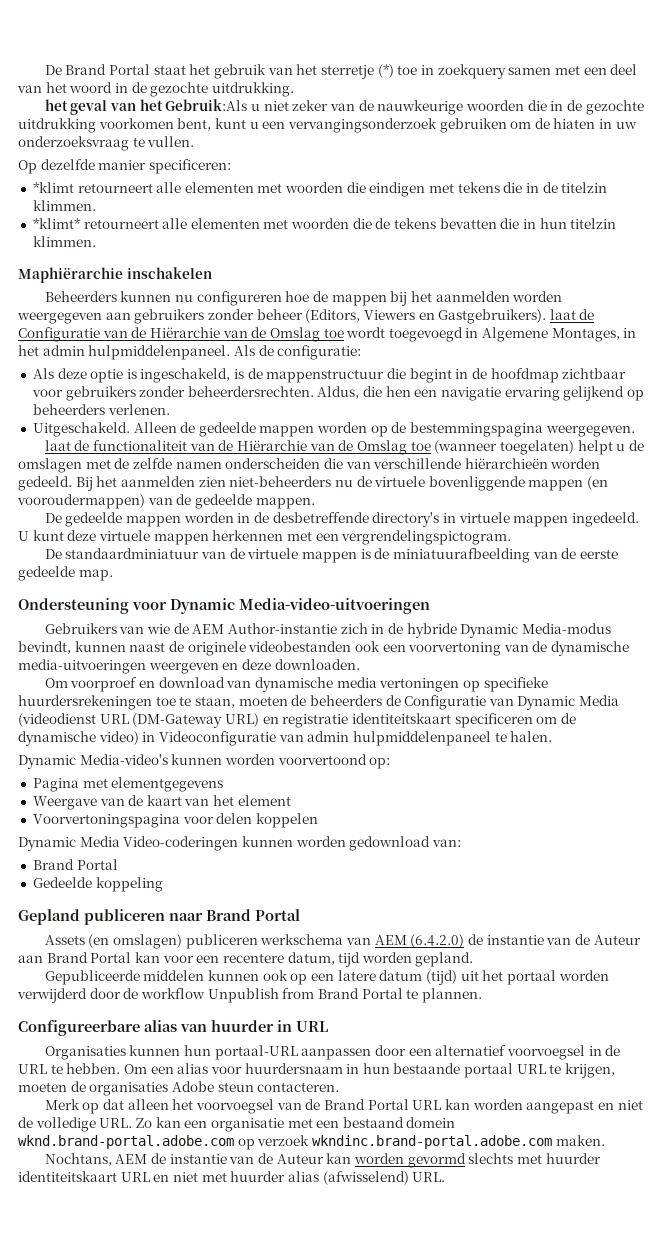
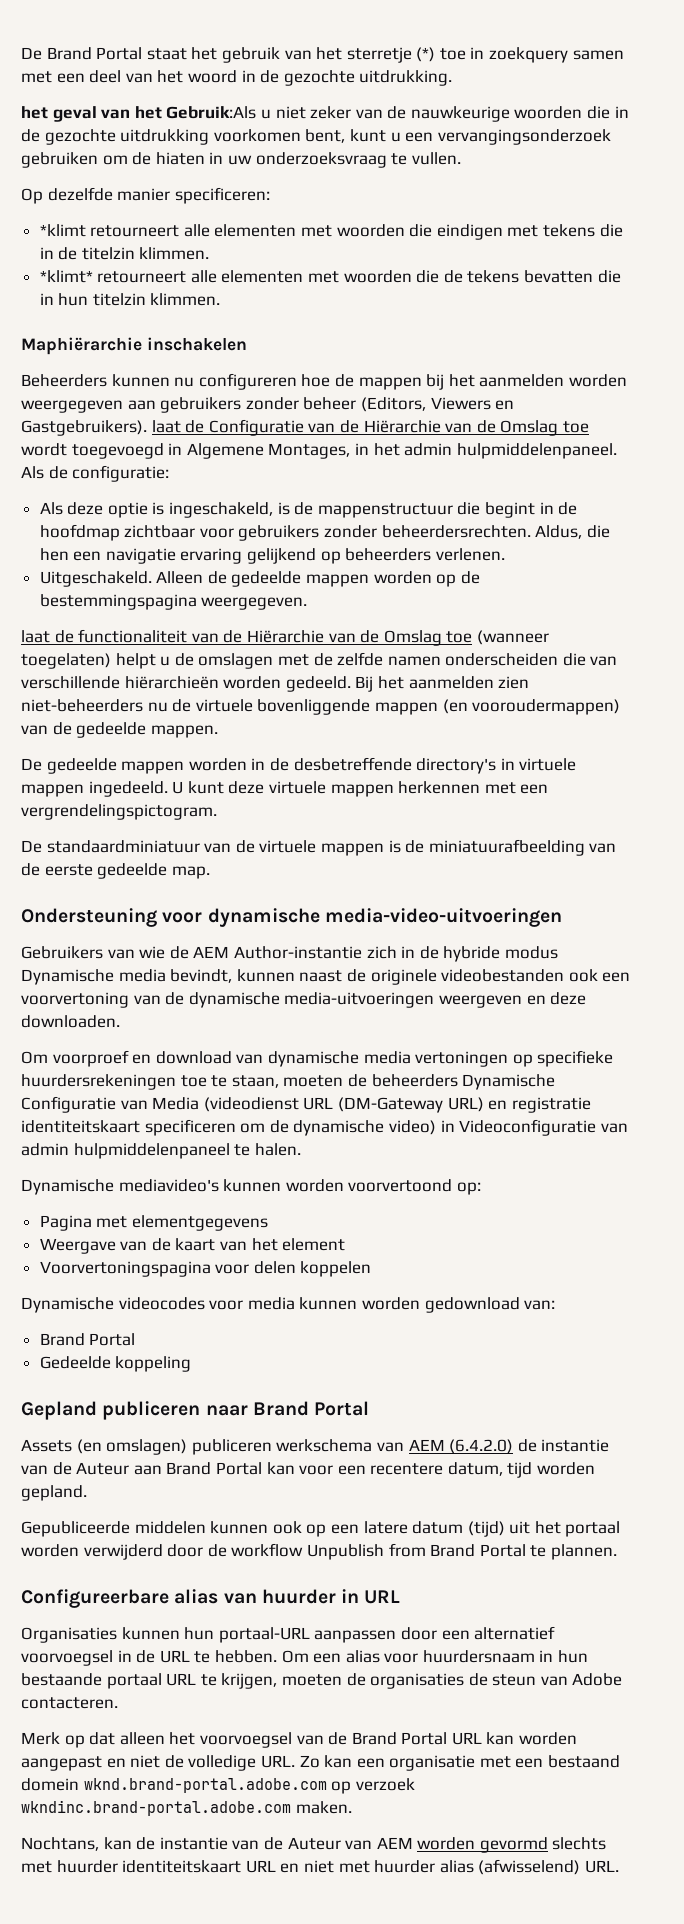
- Ondersteuning voor Dynamic Media-video-uitvoeringen
+ Ondersteuning voor dynamische media-video-uitvoeringen
- Gebruikers van wie de AEM Author-instantie zich in de hybride Dynamic Media-modus bevindt, kunnen naast de originele videobestanden ook een voorvertoning van de dynamische media-uitvoeringen weergeven en deze downloaden.
+ Gebruikers van wie de AEM Author-instantie zich in de hybride modus Dynamische media bevindt, kunnen naast de originele videobestanden ook een voorvertoning van de dynamische media-uitvoeringen weergeven en deze downloaden.
- Om voorproef en download van dynamische media vertoningen op specifieke huurdersrekeningen toe te staan, moeten de beheerders de Configuratie van Dynamic Media (videodienst URL (DM-Gateway URL) en registratie identiteitskaart specificeren om de dynamische video) in Videoconfiguratie van admin hulpmiddelenpaneel te halen.
+ Om voorproef en download van dynamische media vertoningen op specifieke huurdersrekeningen toe te staan, moeten de beheerders Dynamische Configuratie van Media (videodienst URL (DM-Gateway URL) en registratie identiteitskaart specificeren om de dynamische video) in Videoconfiguratie van admin hulpmiddelenpaneel te halen.
- Dynamic Media-video's kunnen worden voorvertoond op:
+ Dynamische mediavideo's kunnen worden voorvertoond op:
- Dynamic Media Video-coderingen kunnen worden gedownload van:
+ Dynamische videocodes voor media kunnen worden gedownload van:
- Om een alias voor huurdersnaam in hun bestaande portaal URL te krijgen, moeten de organisaties Adobe steun contacteren.
+ Om een alias voor huurdersnaam in hun bestaande portaal URL te krijgen, moeten de organisaties de steun van Adobe contacteren.
- Nochtans, AEM de instantie van de Auteur kan worden gevormd slechts met huurder identiteitskaart URL en niet met huurder alias (afwisselend) URL.
+ Nochtans, kan de instantie van de Auteur van AEM worden gevormd slechts met huurder identiteitskaart URL en niet met huurder alias (afwisselend) URL.

